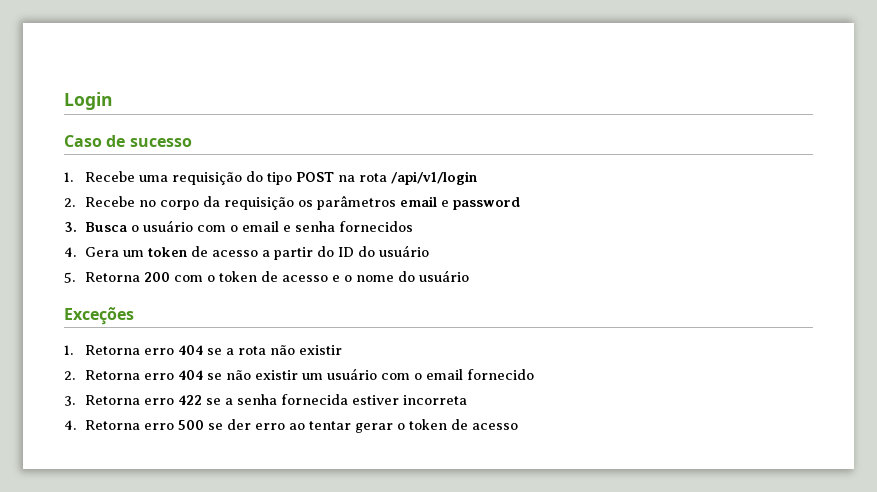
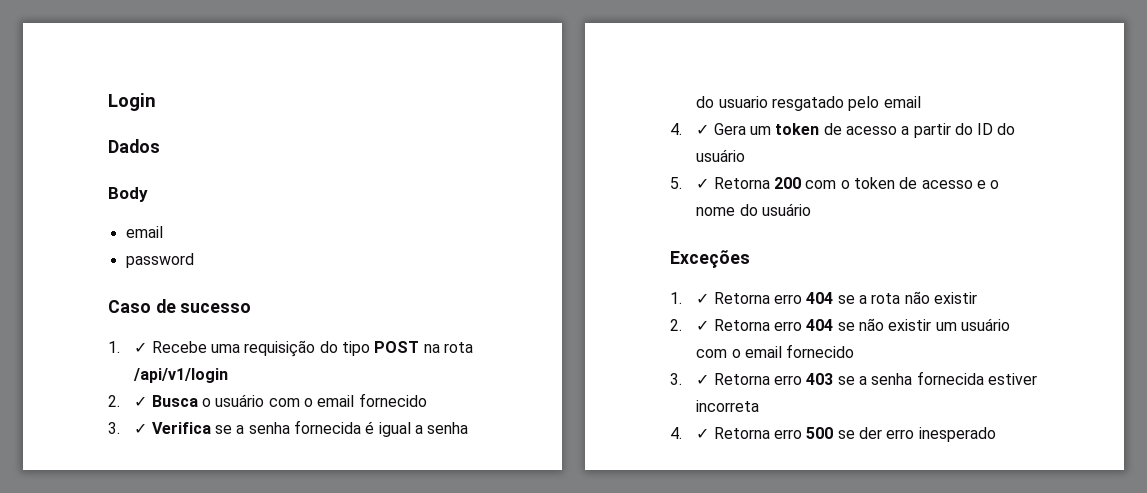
+ Dados
+ Body
+ email
+ password
- 1. Recebe uma requisição do tipo POST na rota /api/v1/login
+ 1. ✓ Recebe uma requisição do tipo POST na rota /api/v1/login
- 2. Recebe no corpo da requisição os parâmetros email e password
- 3. Busca o usuário com o email e senha fornecidos
- 4. Gera um token de acesso a partir do ID do usuário
+ 2. ✓ Busca o usuário com o email fornecido
+ 3. ✓ Verifica se a senha fornecida é igual a senha do usuario resgatado pelo email
+ 4. ✓ Gera um token de acesso a partir do ID do usuário
- 5. Retorna 200 com o token de acesso e o nome do usuário
+ 5. ✓ Retorna 200 com o token de acesso e o nome do usuário
- 1. Retorna erro 404 se a rota não existir
+ 1. ✓ Retorna erro 404 se a rota não existir
- 2. Retorna erro 404 se não existir um usuário com o email fornecido
+ 2. ✓ Retorna erro 404 se não existir um usuário com o email fornecido
- 3. Retorna erro 422 se a senha fornecida estiver incorreta
+ 3. ✓ Retorna erro 403 se a senha fornecida estiver incorreta
- 4. Retorna erro 500 se der erro ao tentar gerar o token de acesso
+ 4. ✓ Retorna erro 500 se der erro inesperado

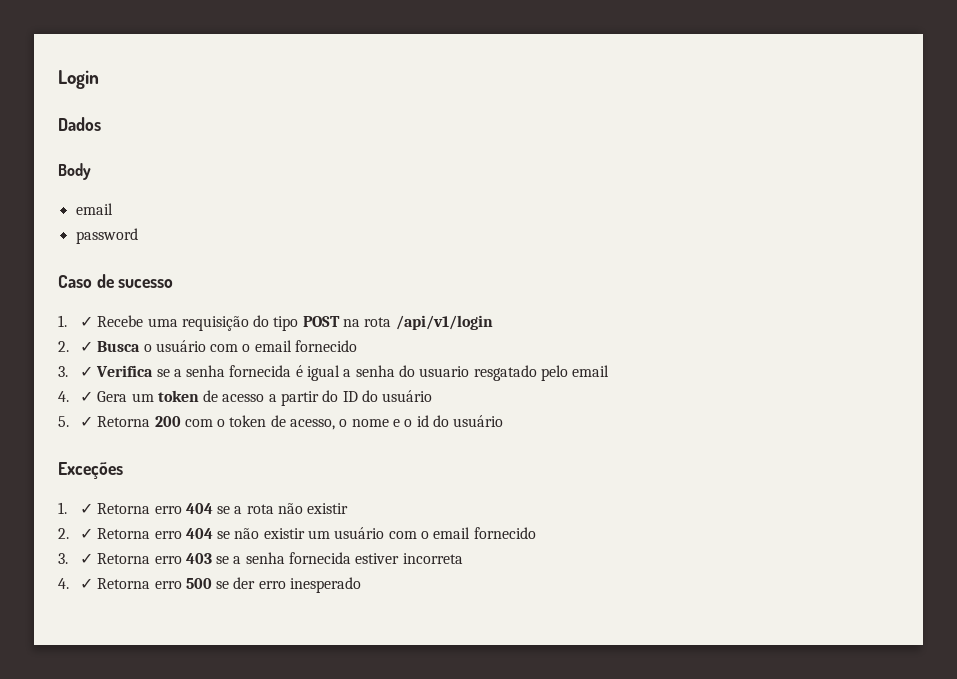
- 5. ✓ Retorna 200 com o token de acesso e o nome do usuário
+ 5. ✓ Retorna 200 com o token de acesso, o nome e o id do usuário

